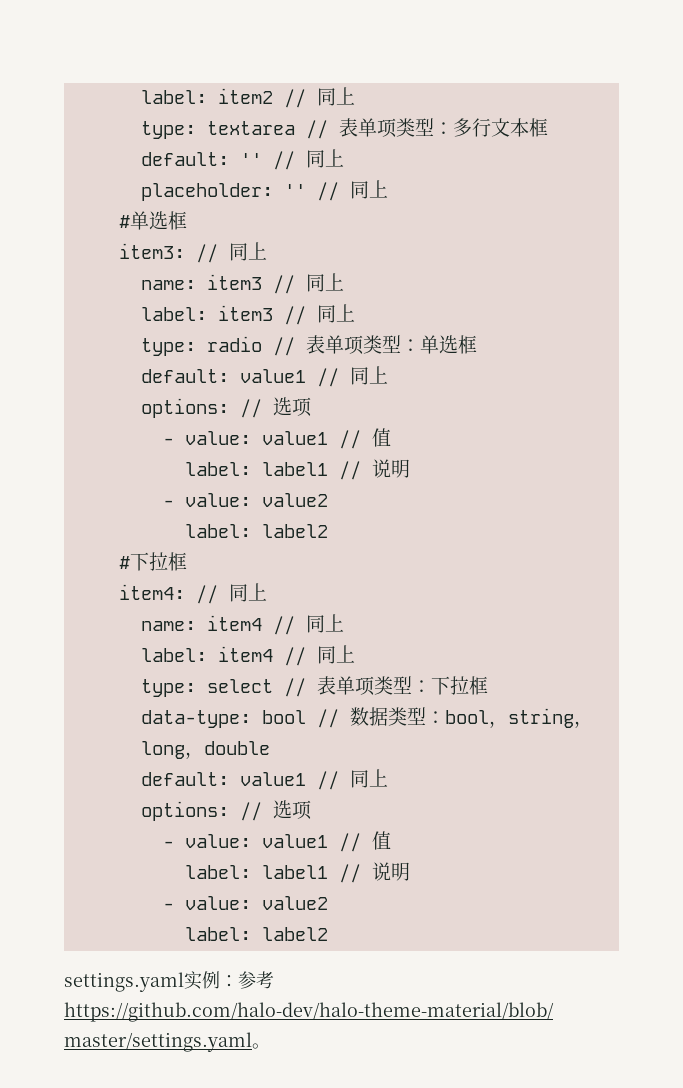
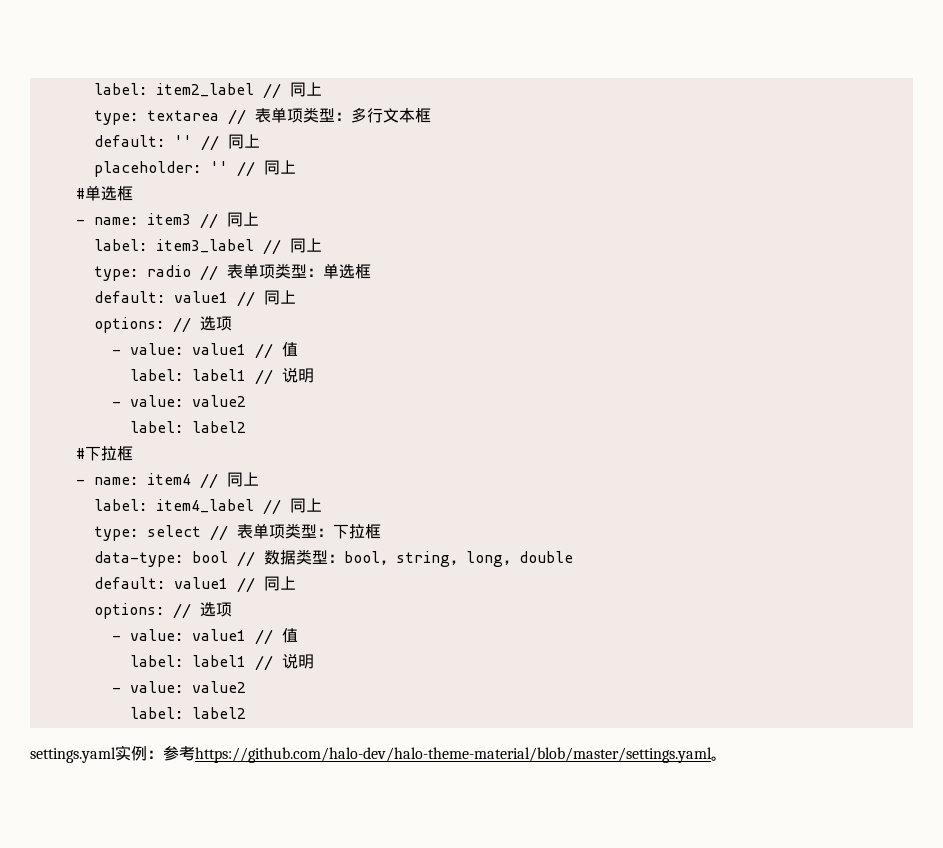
- label: item2 // 同上
+ label: item2_label // 同上
- item3: // 同上
- name: item3 // 同上
+ - name: item3 // 同上
- label: item3 // 同上
+ label: item3_label // 同上
- item4: // 同上
- name: item4 // 同上
+ - name: item4 // 同上
- label: item4 // 同上
+ label: item4_label // 同上

